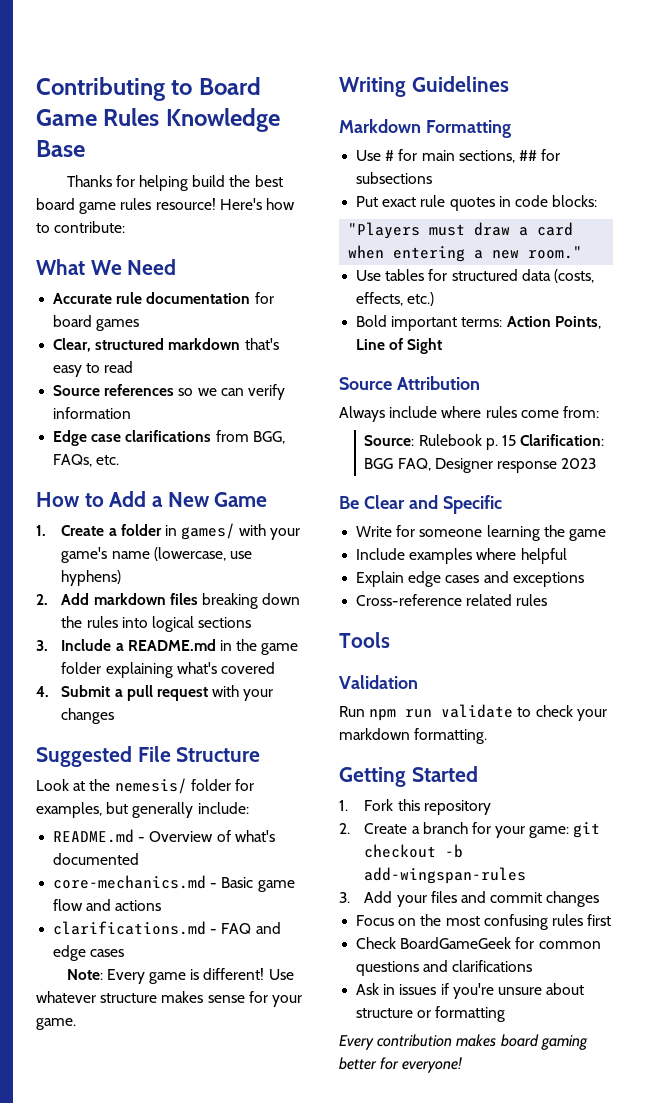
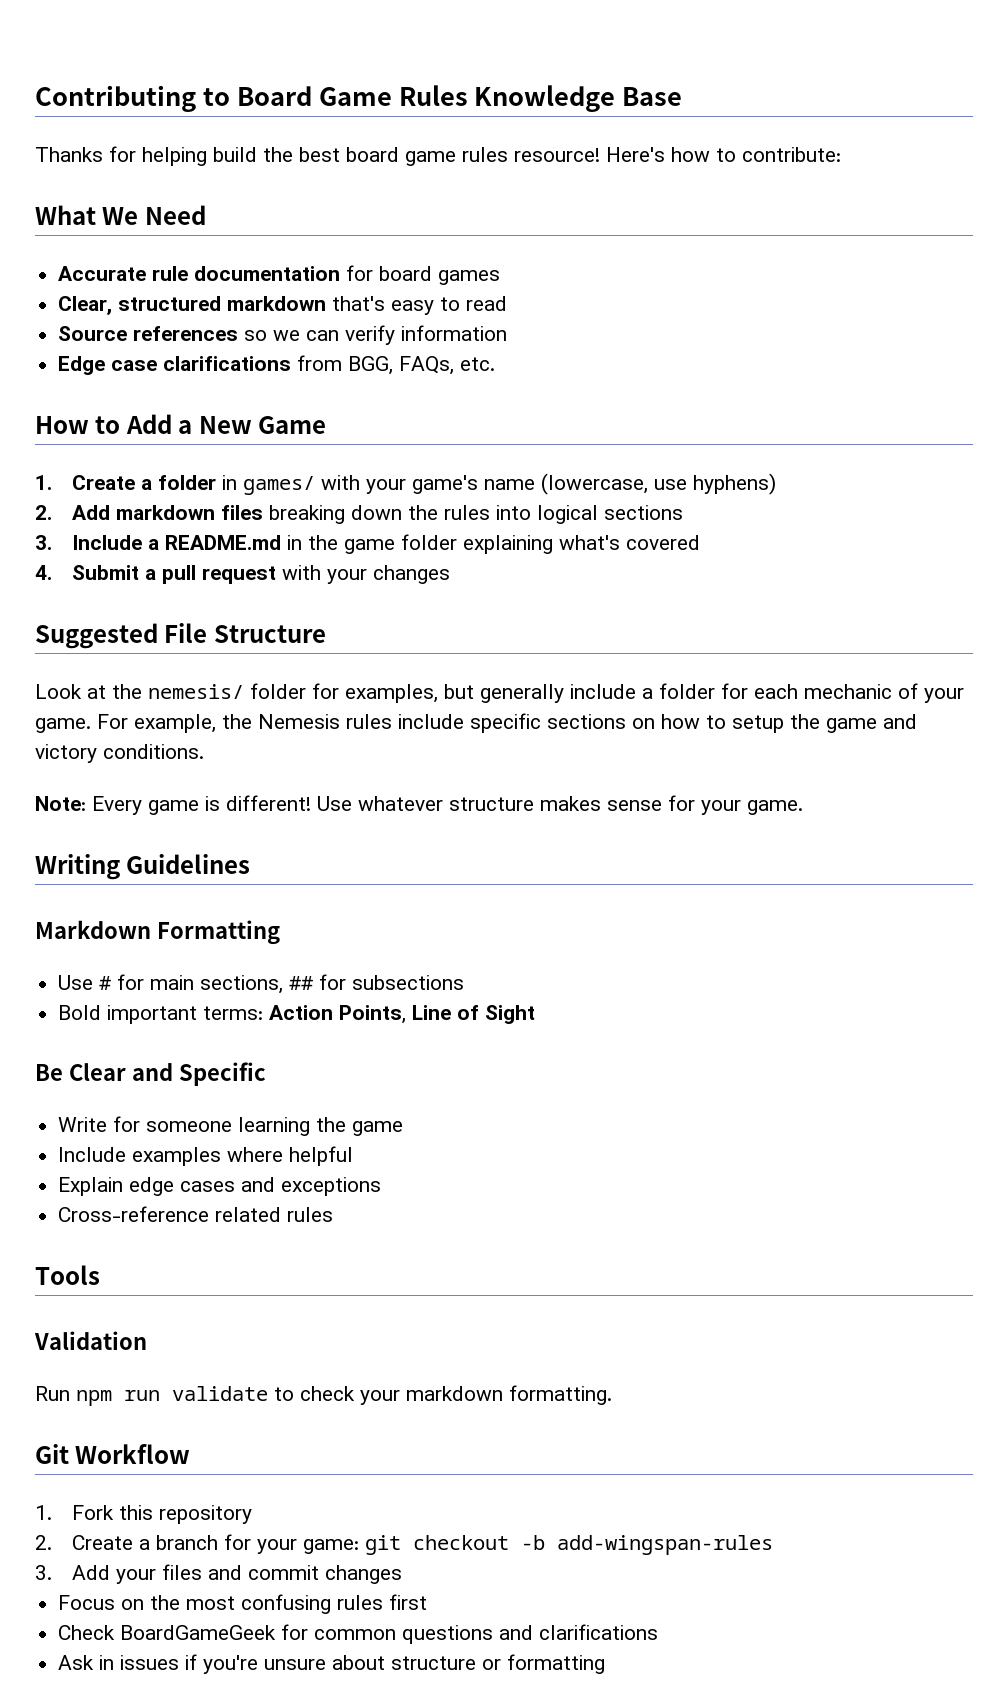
- Look at the nemesis/ folder for examples, but generally include:
- README.md - Overview of what's documented
- core-mechanics.md - Basic game flow and actions
- clarifications.md - FAQ and edge cases
+ Look at the nemesis/ folder for examples, but generally include a folder for each mechanic of your game. For example, the Nemesis rules include specific sections on how to setup the game and victory conditions.
- Put exact rule quotes in code blocks:
- "Players must draw a card when entering a new room."
- Use tables for structured data (costs, effects, etc.)
- Source Attribution
- Always include where rules come from:
- Source: Rulebook p. 15 Clarification: BGG FAQ, Designer response 2023
- Getting Started
+ Git Workflow
- Every contribution makes board gaming better for everyone!

